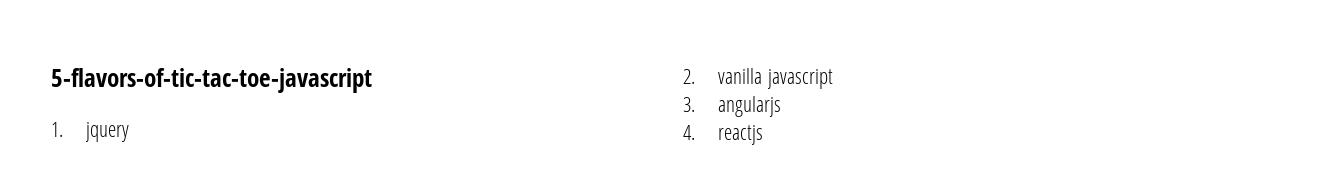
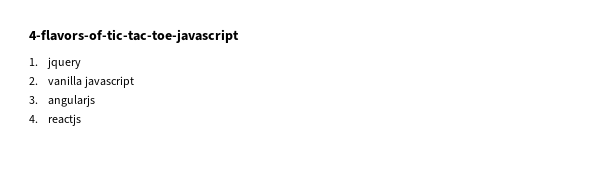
- 5-flavors-of-tic-tac-toe-javascript
+ 4-flavors-of-tic-tac-toe-javascript

